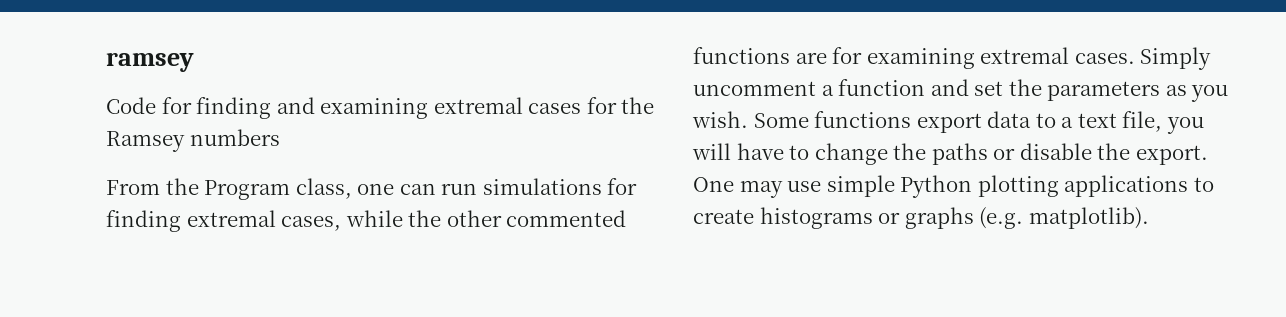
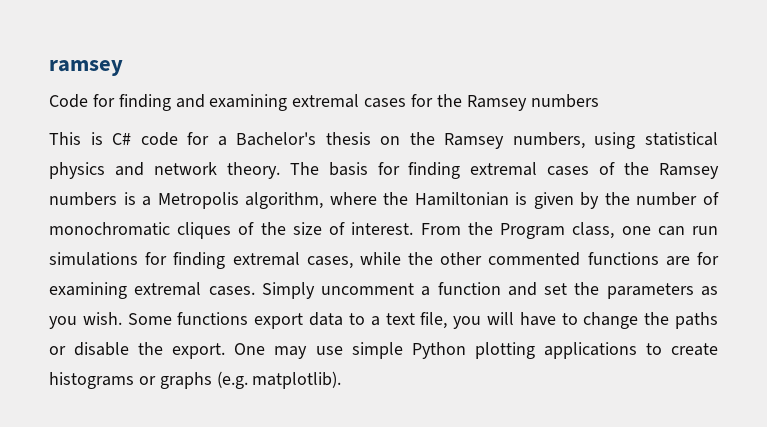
+ This is C# code for a Bachelor's thesis on the Ramsey numbers, using statistical physics and network theory. The basis for finding extremal cases of the Ramsey numbers is a Metropolis algorithm, where the Hamiltonian is given by the number of monochromatic cliques of the size of interest.

